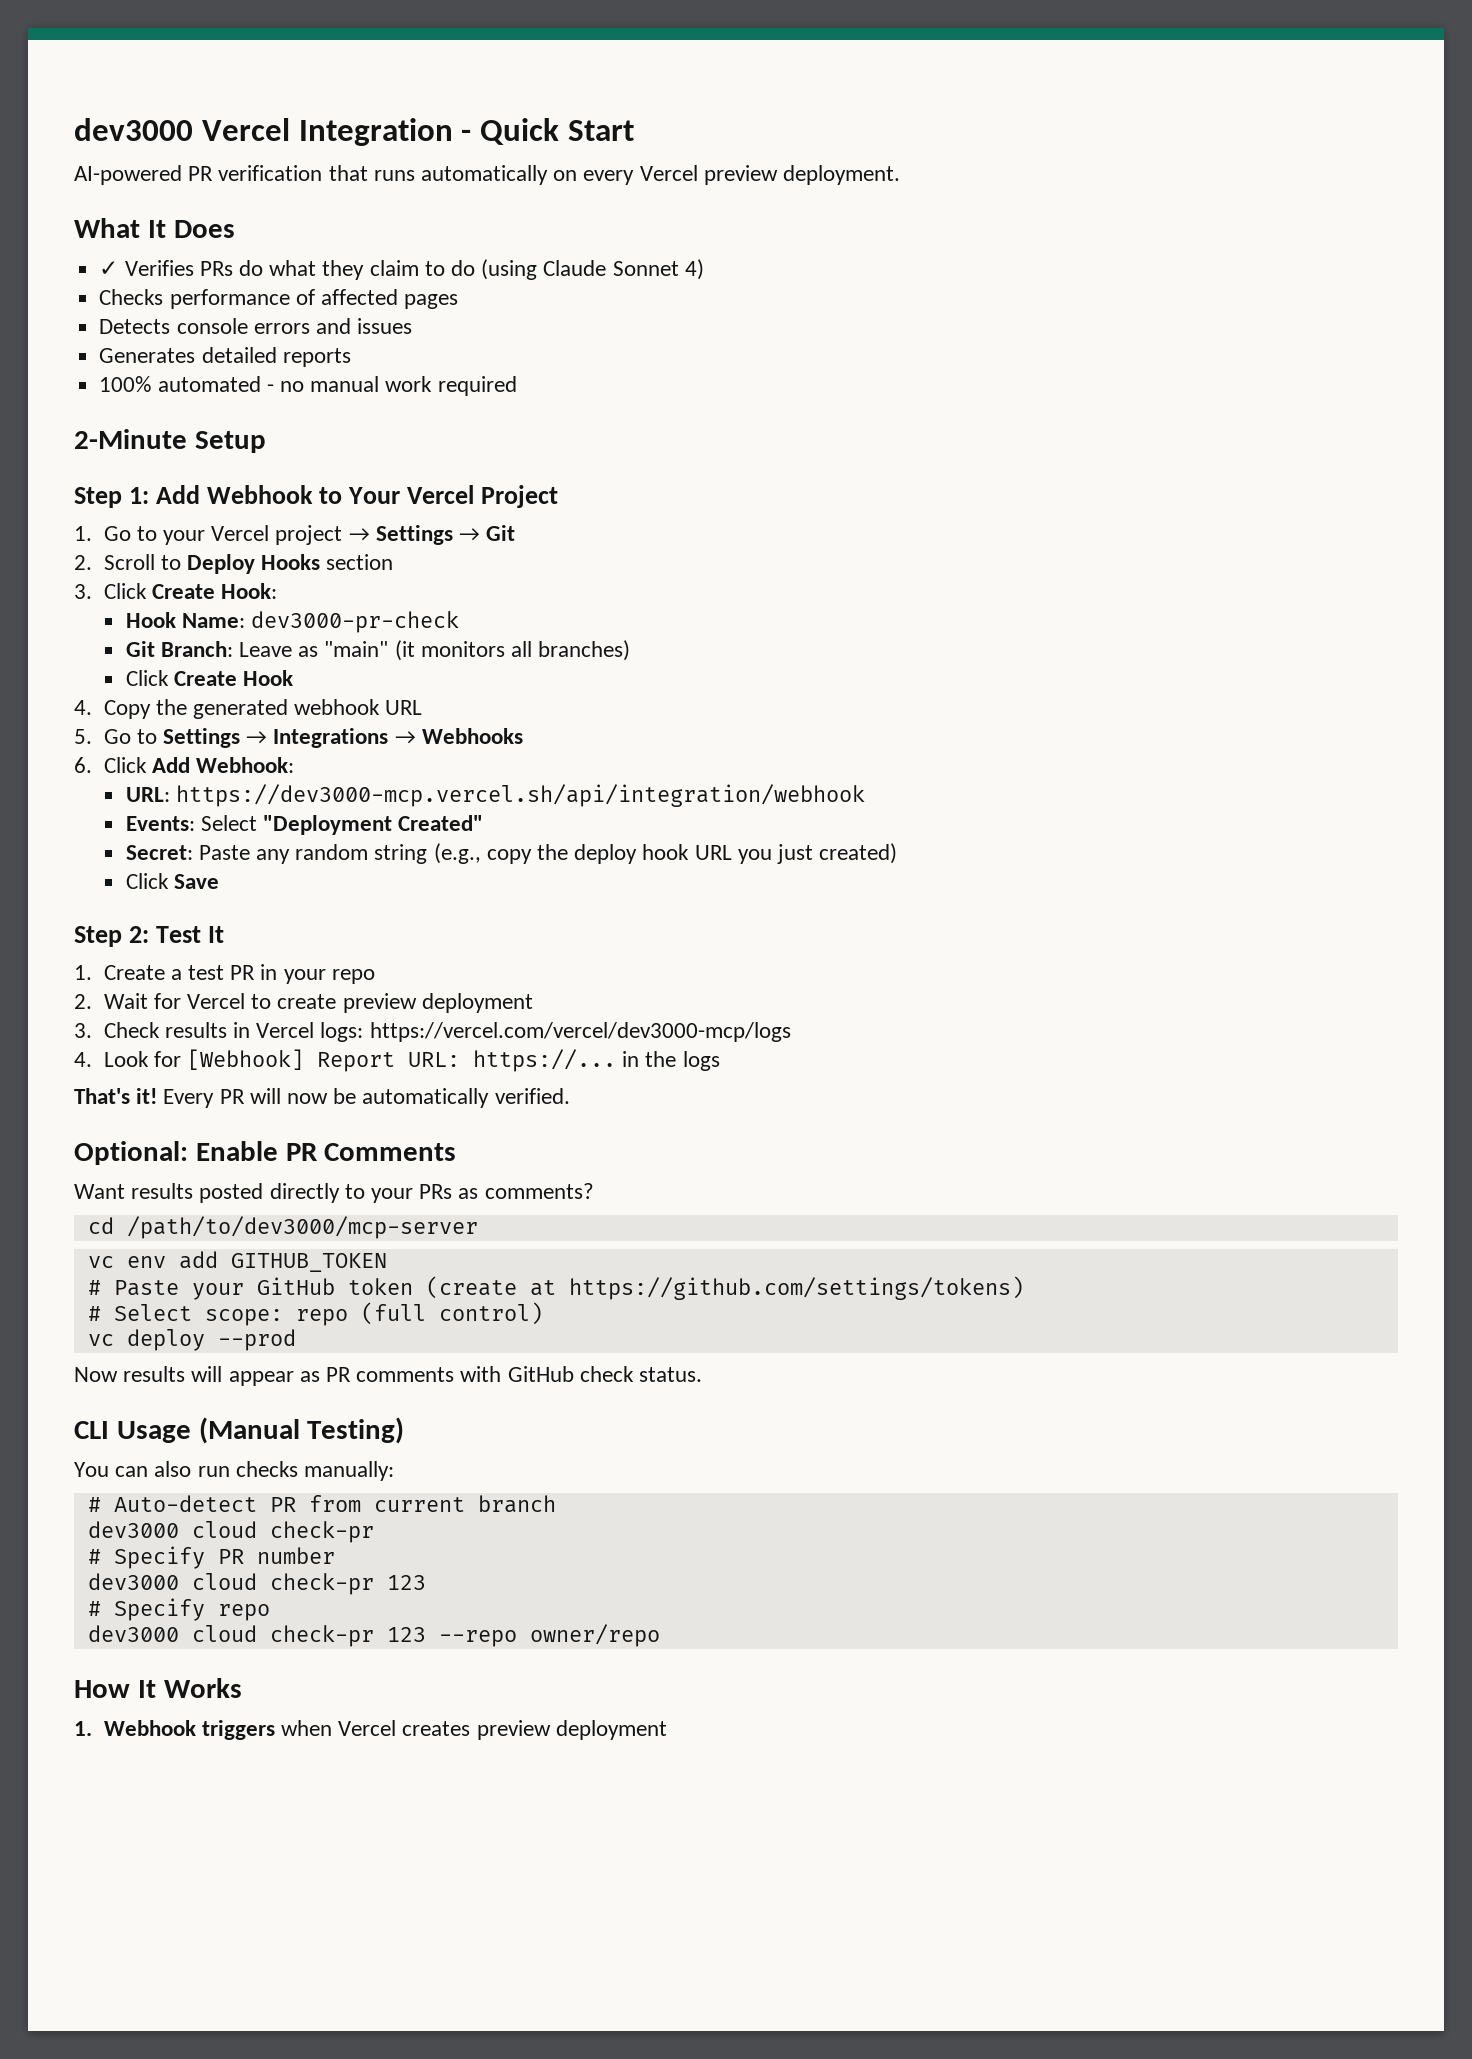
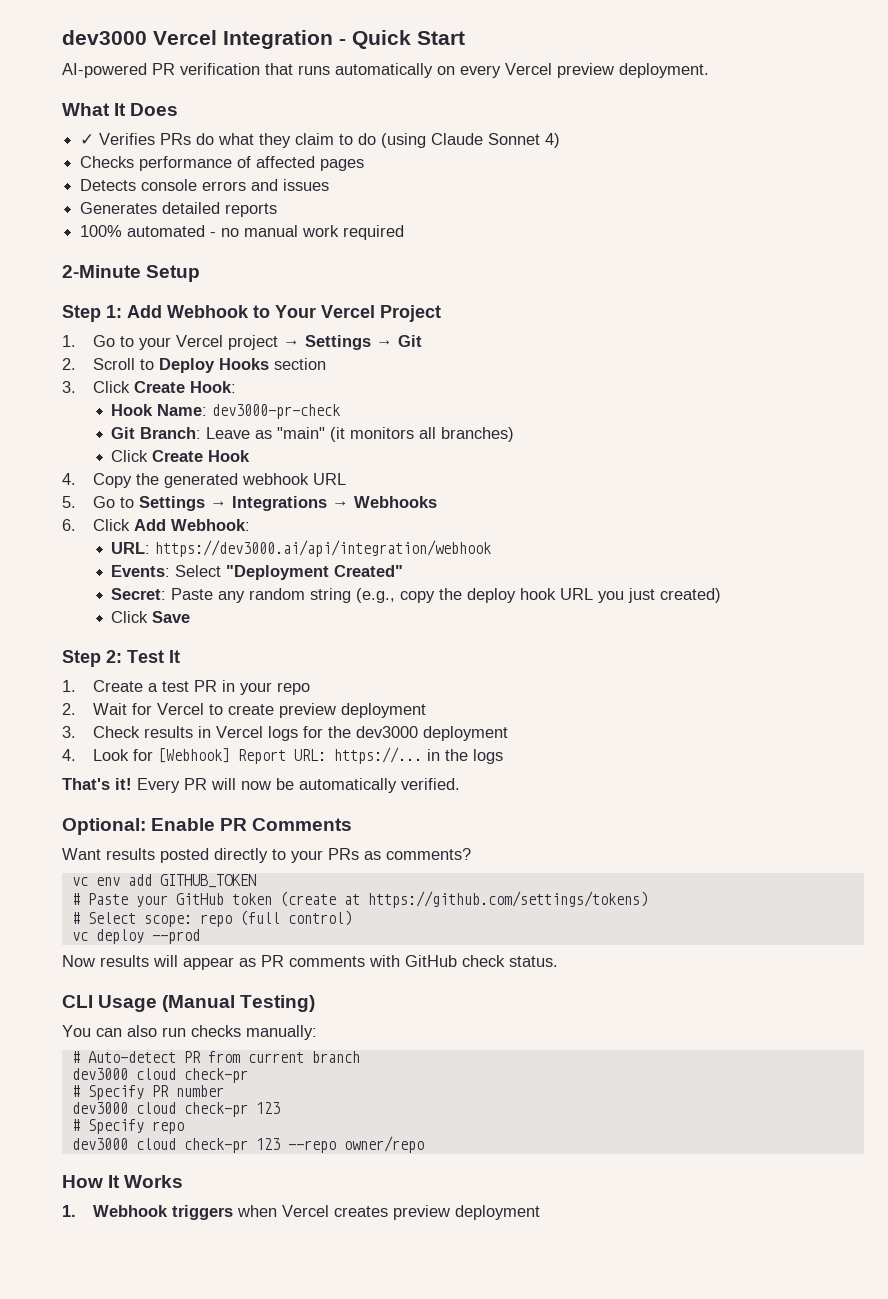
- URL: https://dev3000-mcp.vercel.sh/api/integration/webhook
+ URL: https://dev3000.ai/api/integration/webhook
- 3. Check results in Vercel logs: https://vercel.com/vercel/dev3000-mcp/logs
+ 3. Check results in Vercel logs for the dev3000 deployment
- cd /path/to/dev3000/mcp-server

